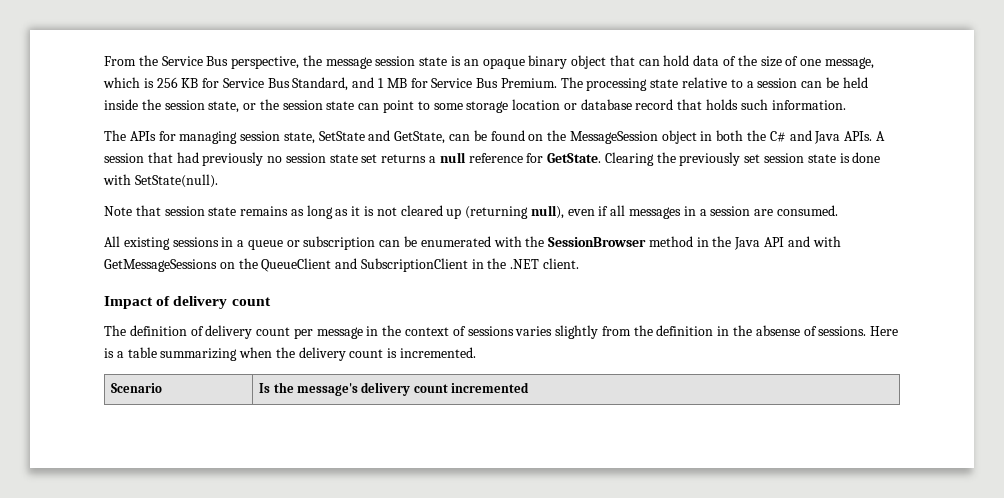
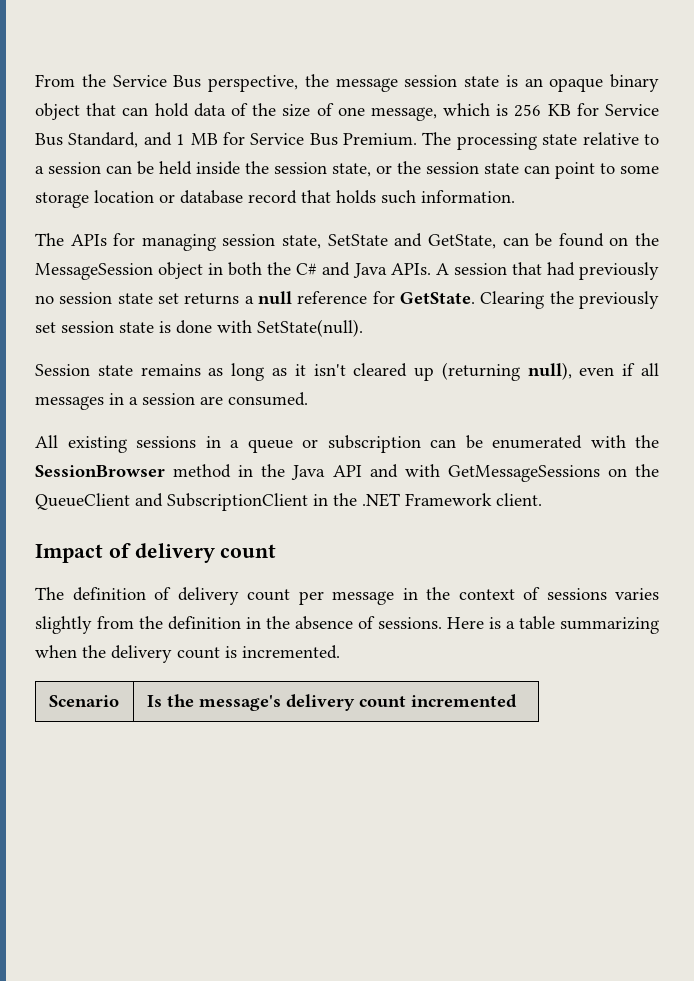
- Note that session state remains as long as it is not cleared up (returning null), even if all messages in a session are consumed.
+ Session state remains as long as it isn't cleared up (returning null), even if all messages in a session are consumed.
- All existing sessions in a queue or subscription can be enumerated with the SessionBrowser method in the Java API and with GetMessageSessions on the QueueClient and SubscriptionClient in the .NET client.
+ All existing sessions in a queue or subscription can be enumerated with the SessionBrowser method in the Java API and with GetMessageSessions on the QueueClient and SubscriptionClient in the .NET Framework client.
- The definition of delivery count per message in the context of sessions varies slightly from the definition in the absense of sessions.
+ The definition of delivery count per message in the context of sessions varies slightly from the definition in the absence of sessions.

